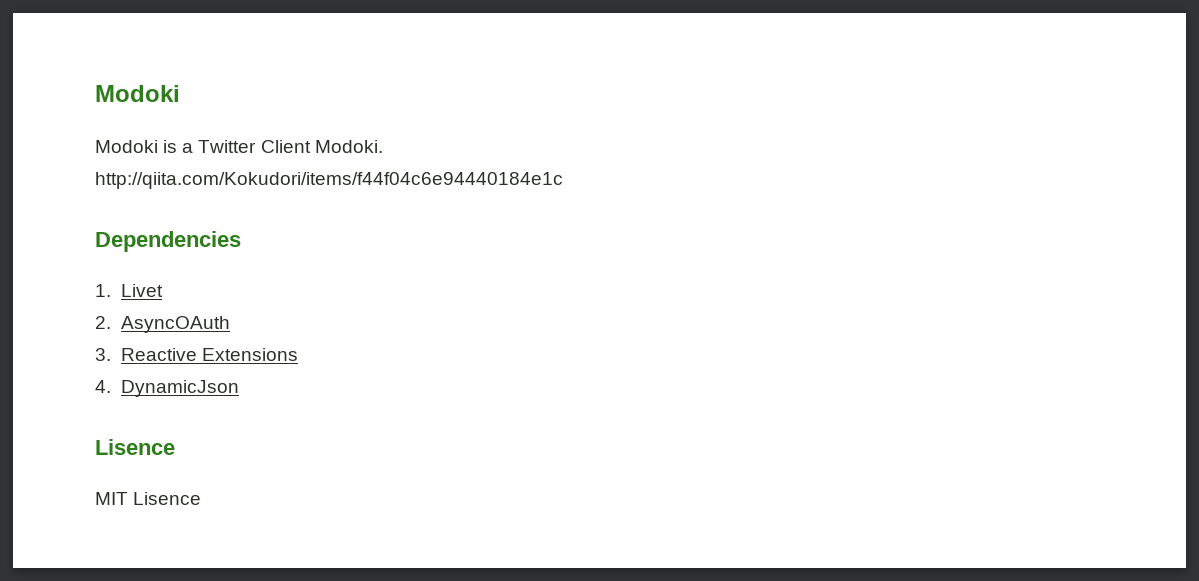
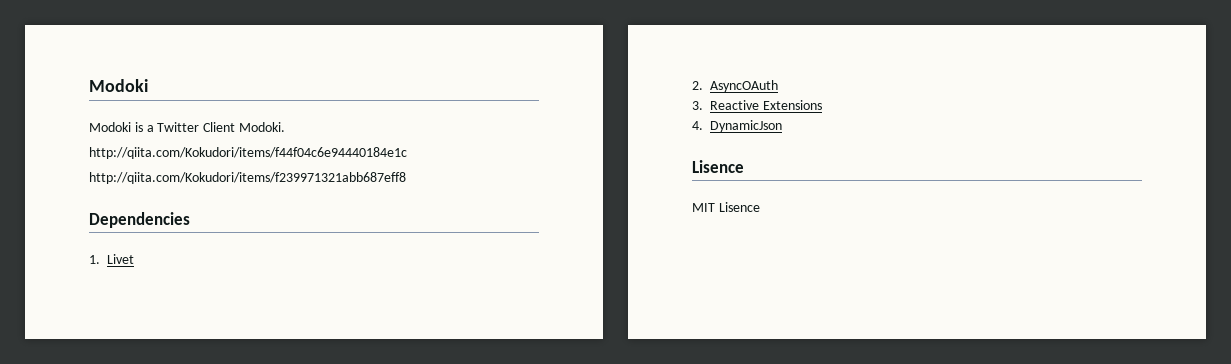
+ http://qiita.com/Kokudori/items/f239971321abb687eff8

